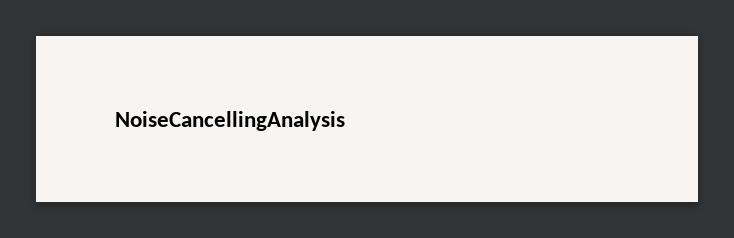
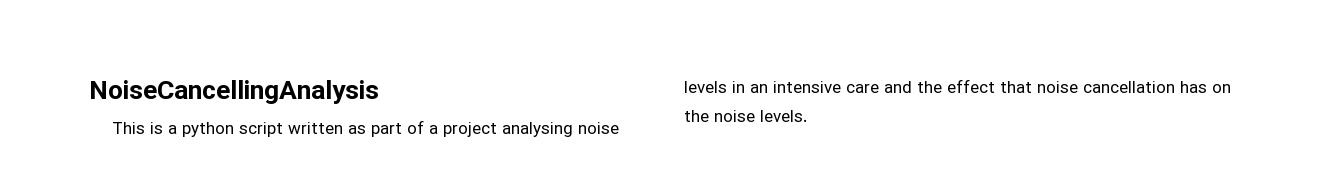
+ This is a python script written as part of a project analysing noise levels in an intensive care and the effect that noise cancellation has on the noise levels.

